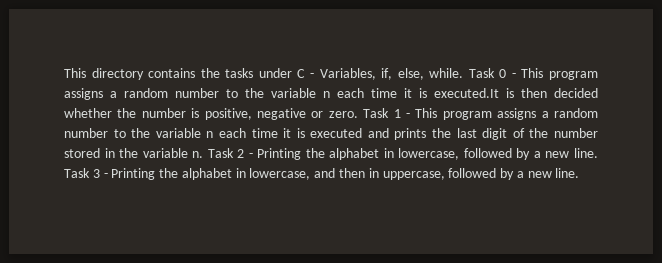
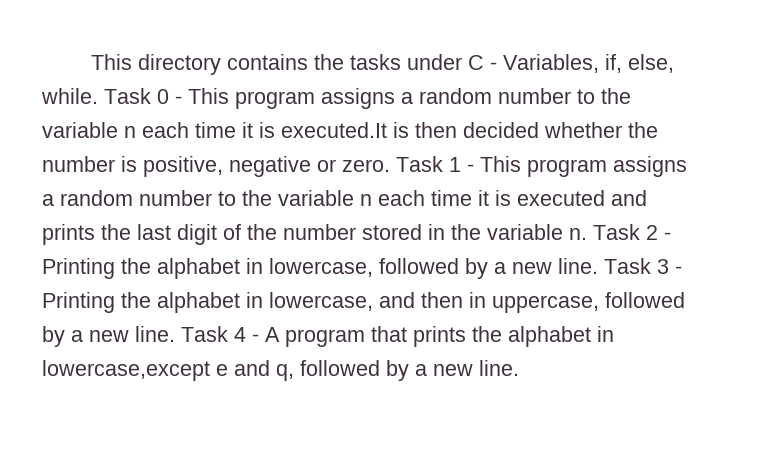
+ Task 4 - A program that prints the alphabet in lowercase,except e and q, followed by a new line.

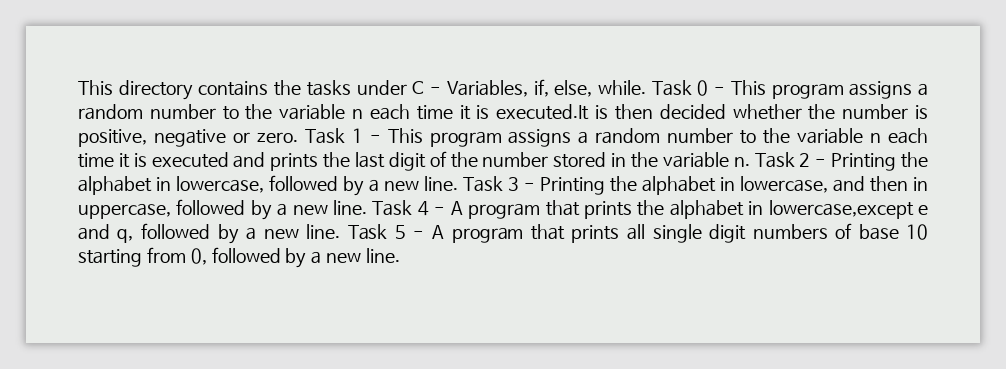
+ Task 5 - A program that prints all single digit numbers of base 10 starting from 0, followed by a new line.

